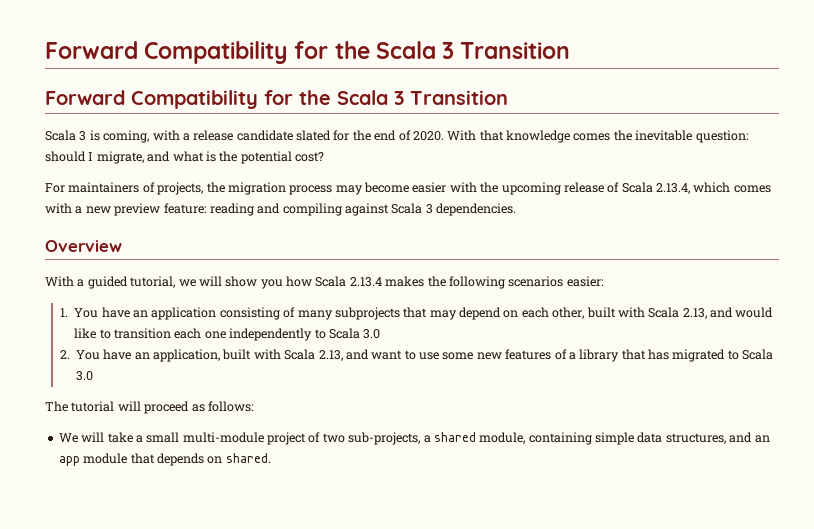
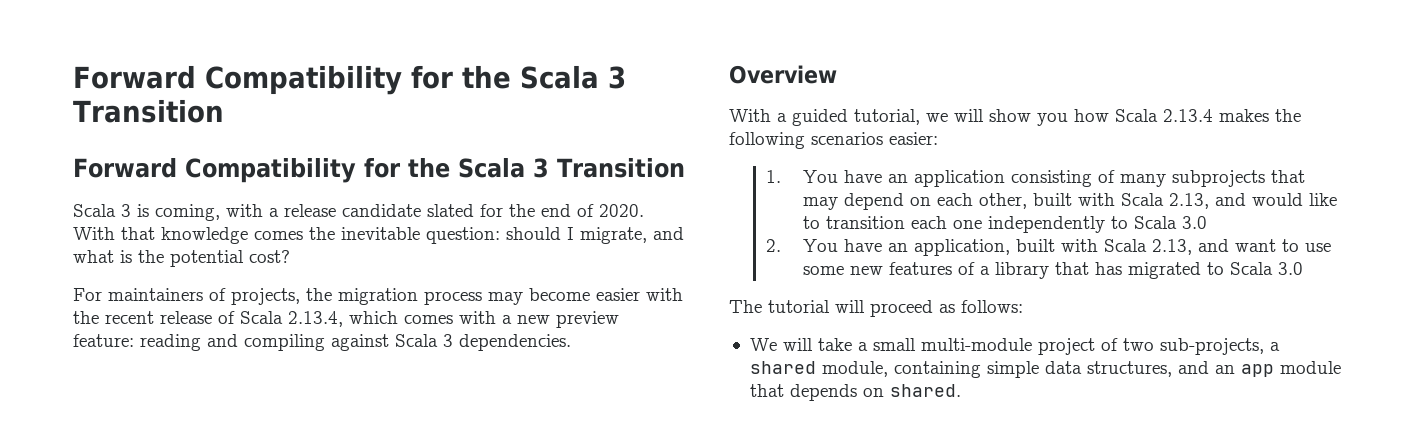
- For maintainers of projects, the migration process may become easier with the upcoming release of Scala 2.13.4, which comes with a new preview feature: reading and compiling against Scala 3 dependencies.
+ For maintainers of projects, the migration process may become easier with the recent release of Scala 2.13.4, which comes with a new preview feature: reading and compiling against Scala 3 dependencies.

